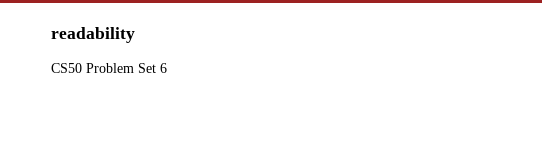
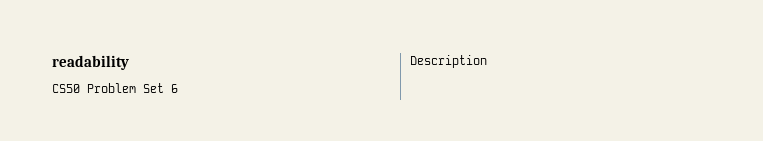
+ Description

